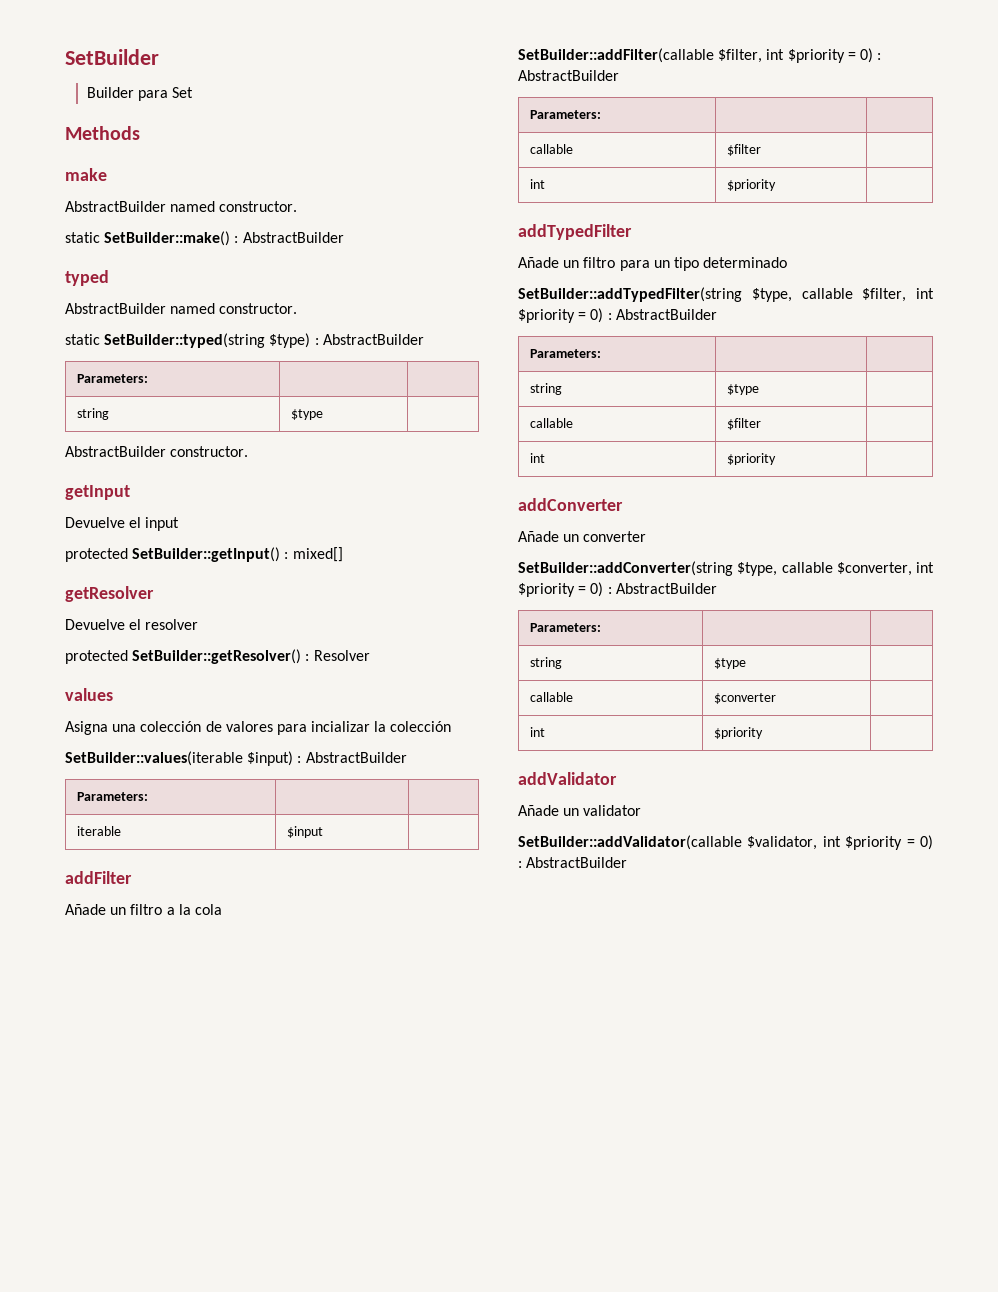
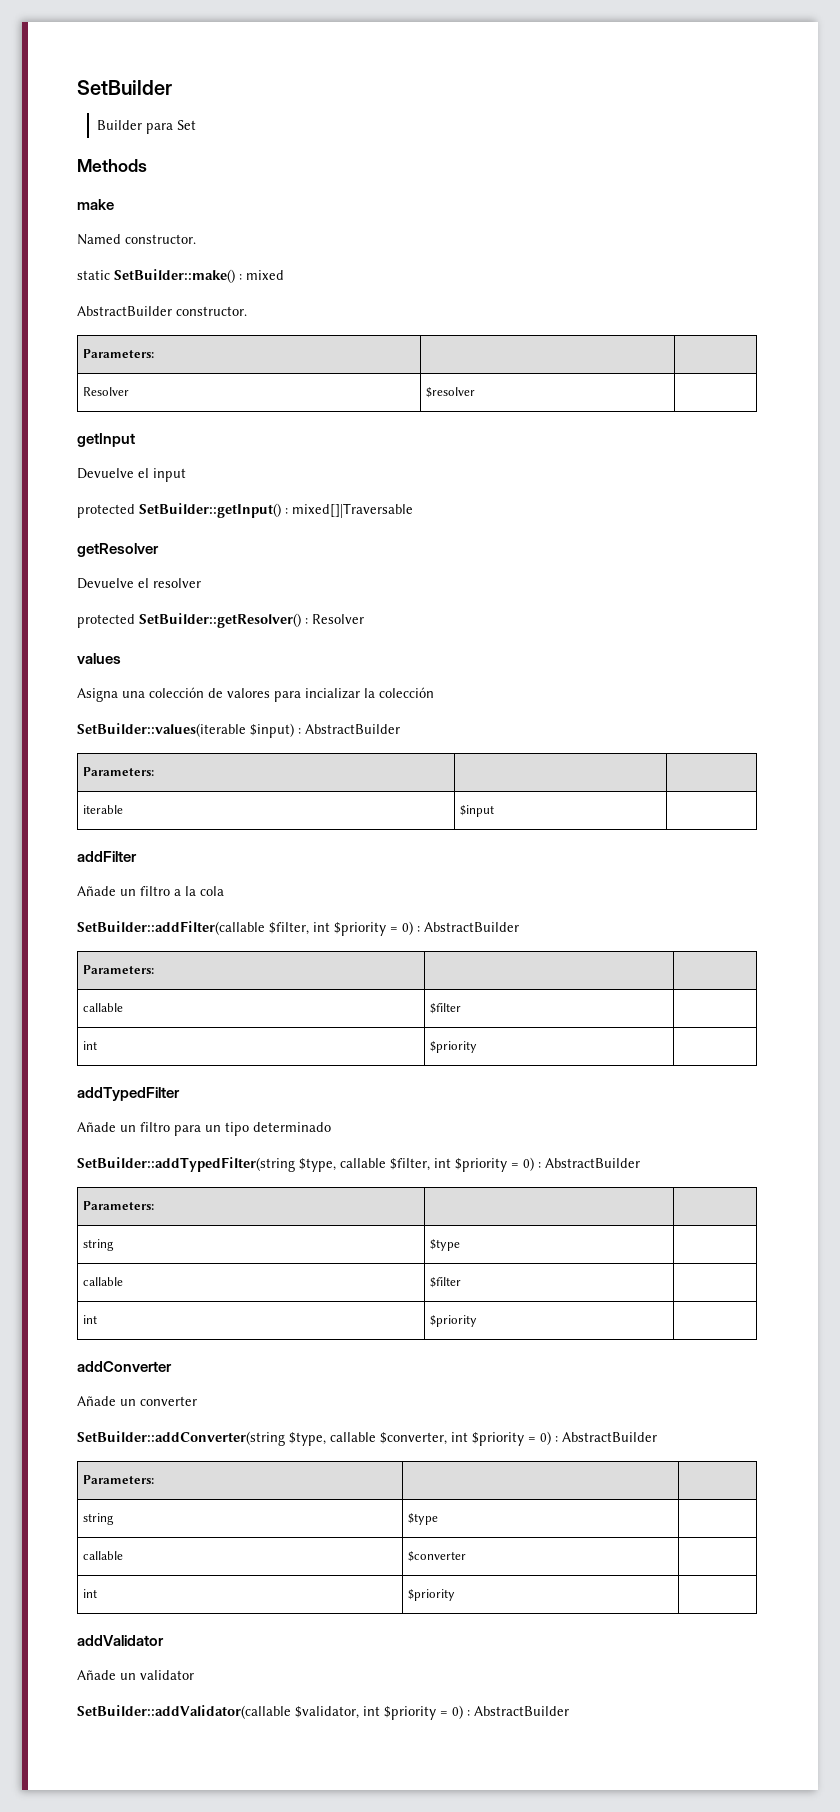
  make
- AbstractBuilder named constructor.
+ Named constructor.
- static SetBuilder::make() : AbstractBuilder
- typed
- AbstractBuilder named constructor.
- static SetBuilder::typed(string $type) : AbstractBuilder
+ static SetBuilder::make() : mixed
+ AbstractBuilder constructor.
  Parameters: | |
- string | $type |
- AbstractBuilder constructor.
+ Resolver | $resolver |
- protected SetBuilder::getInput() : mixed[]
+ protected SetBuilder::getInput() : mixed[]|Traversable

